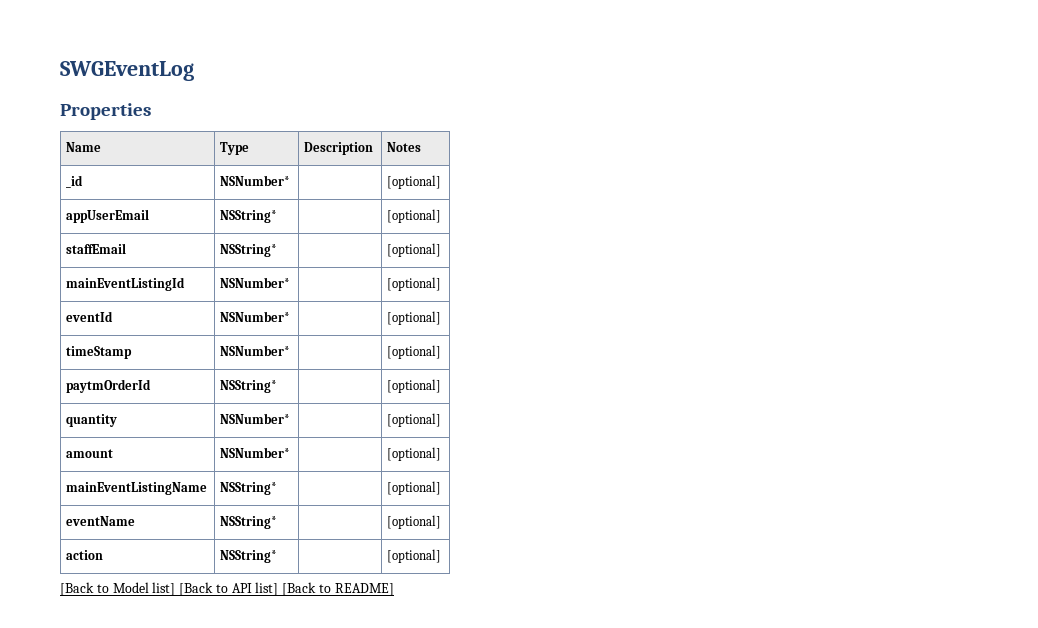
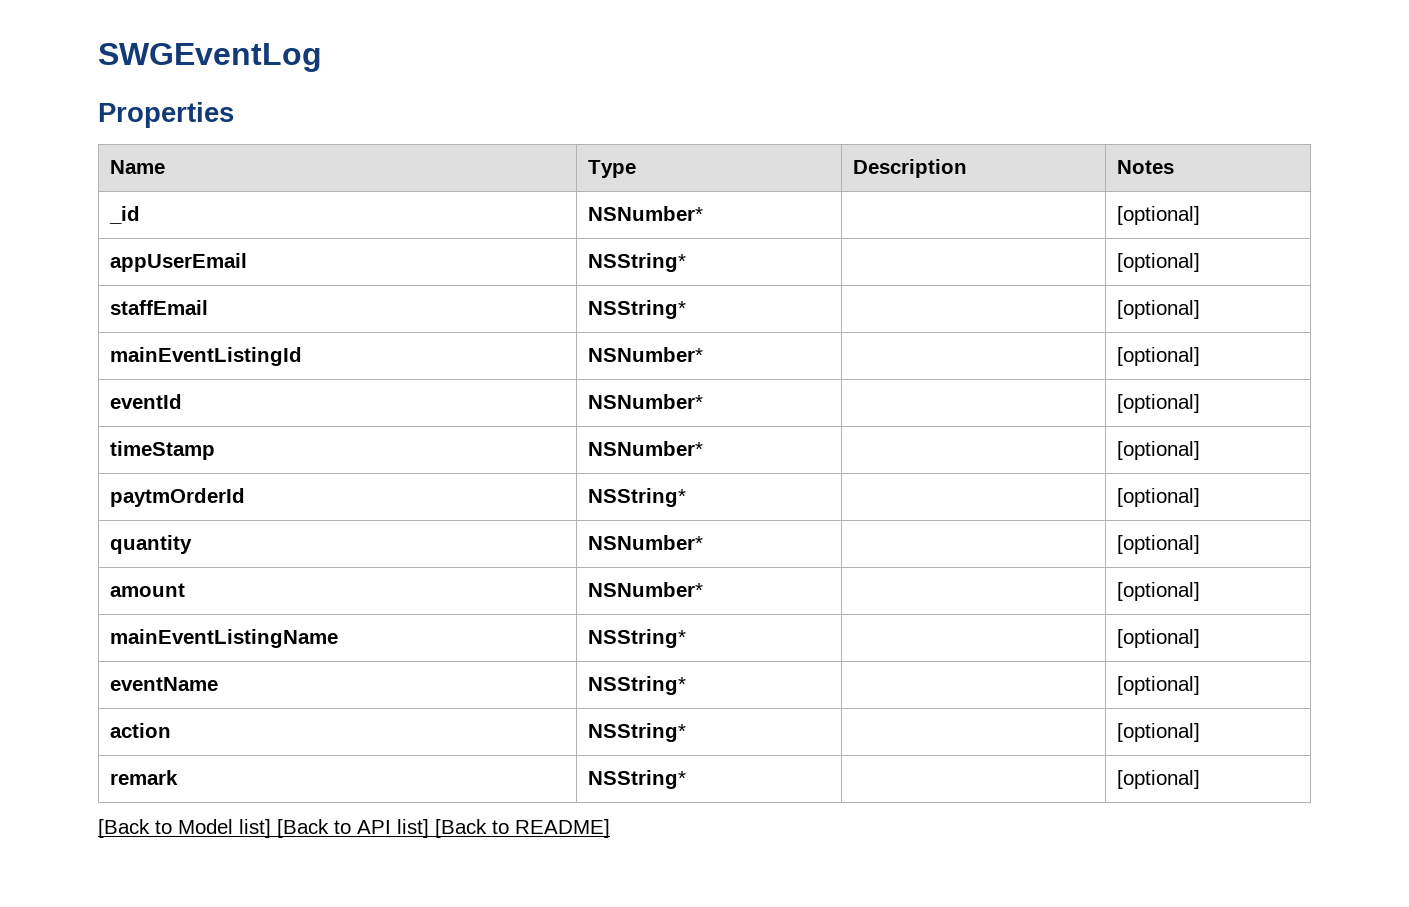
+ remark | NSString* | | [optional]

